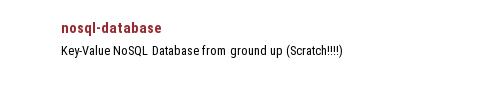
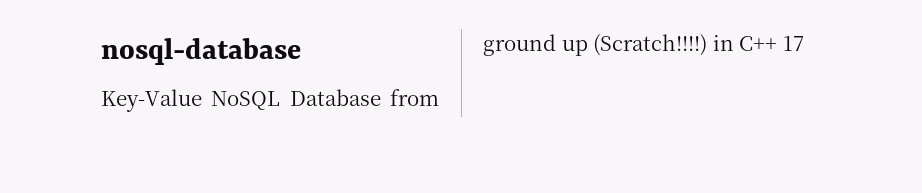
- Key-Value NoSQL Database from ground up (Scratch!!!!)
+ Key-Value NoSQL Database from ground up (Scratch!!!!) in C++ 17

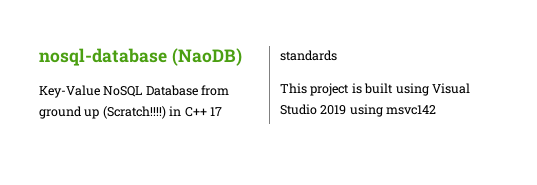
- nosql-database
+ nosql-database (NaoDB)
- Key-Value NoSQL Database from ground up (Scratch!!!!) in C++ 17
+ Key-Value NoSQL Database from ground up (Scratch!!!!) in C++ 17 standards
+ This project is built using Visual Studio 2019 using msvc142

